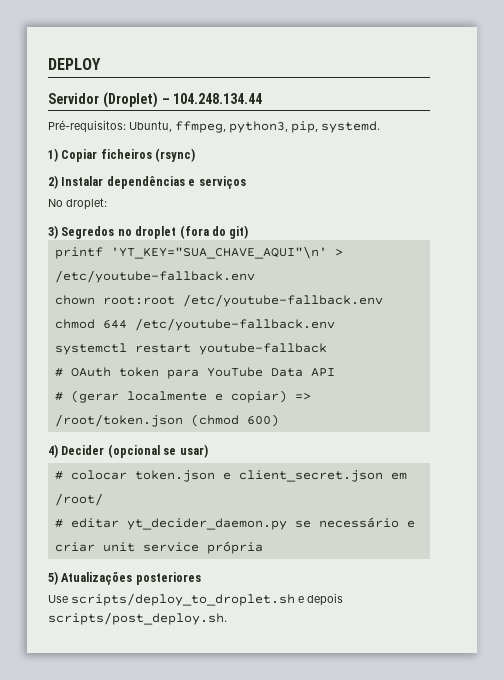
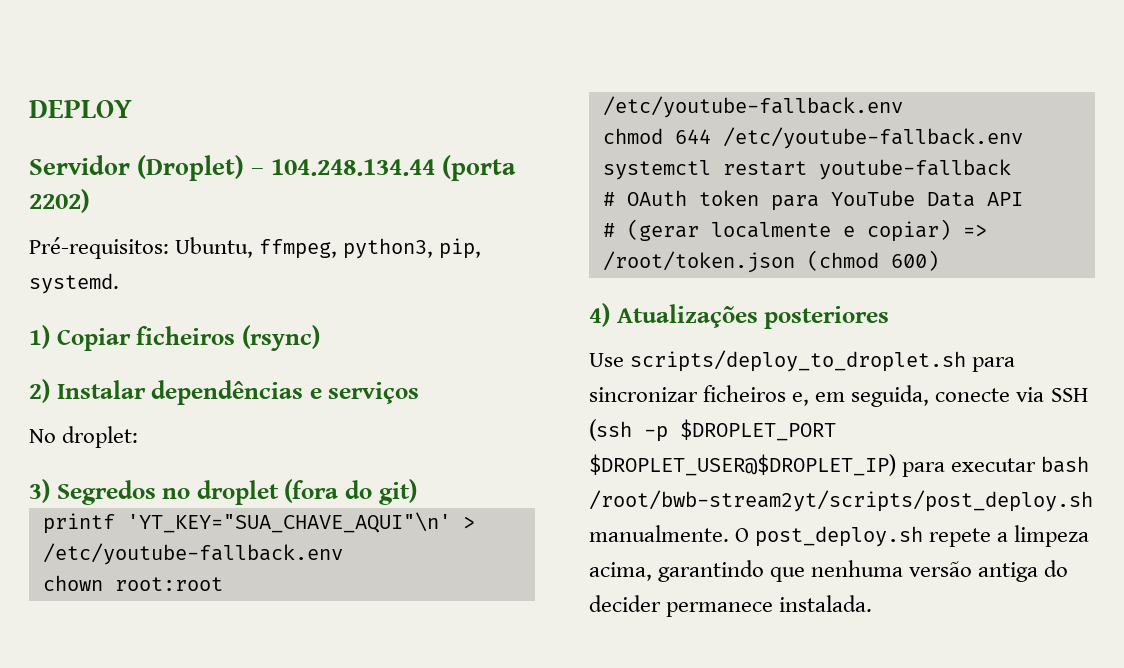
- Servidor (Droplet) – 104.248.134.44
+ Servidor (Droplet) – 104.248.134.44 (porta 2202)
- 4) Decider (opcional se usar)
- # colocar token.json e client_secret.json em /root/
- # editar yt_decider_daemon.py se necessário e criar unit service própria
- 5) Atualizações posteriores
- Use scripts/deploy_to_droplet.sh e depois scripts/post_deploy.sh.
+ 4) Atualizações posteriores
+ Use scripts/deploy_to_droplet.sh para sincronizar ficheiros e, em seguida, conecte via SSH (ssh -p $DROPLET_PORT $DROPLET_USER@$DROPLET_IP) para executar bash /root/bwb-stream2yt/scripts/post_deploy.sh manualmente. O post_deploy.sh repete a limpeza acima, garantindo que nenhuma versão antiga do decider permanece instalada.

